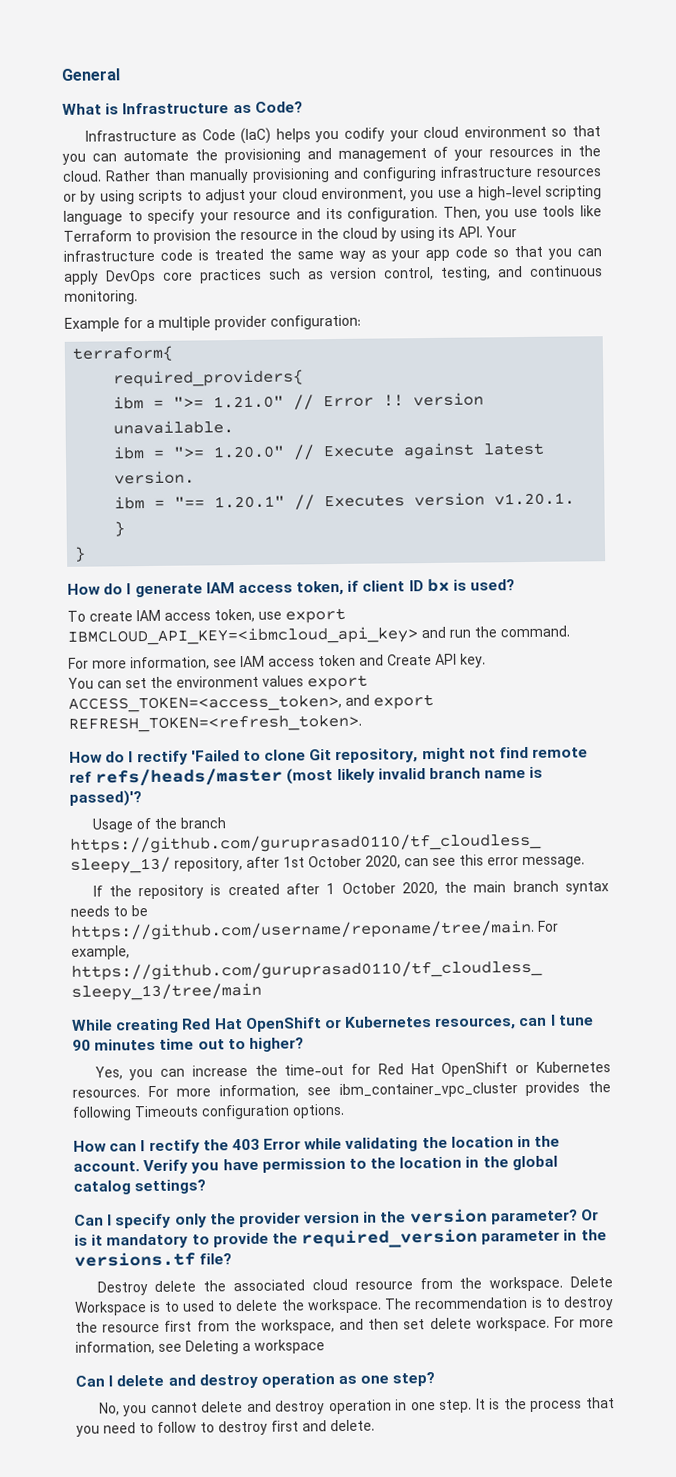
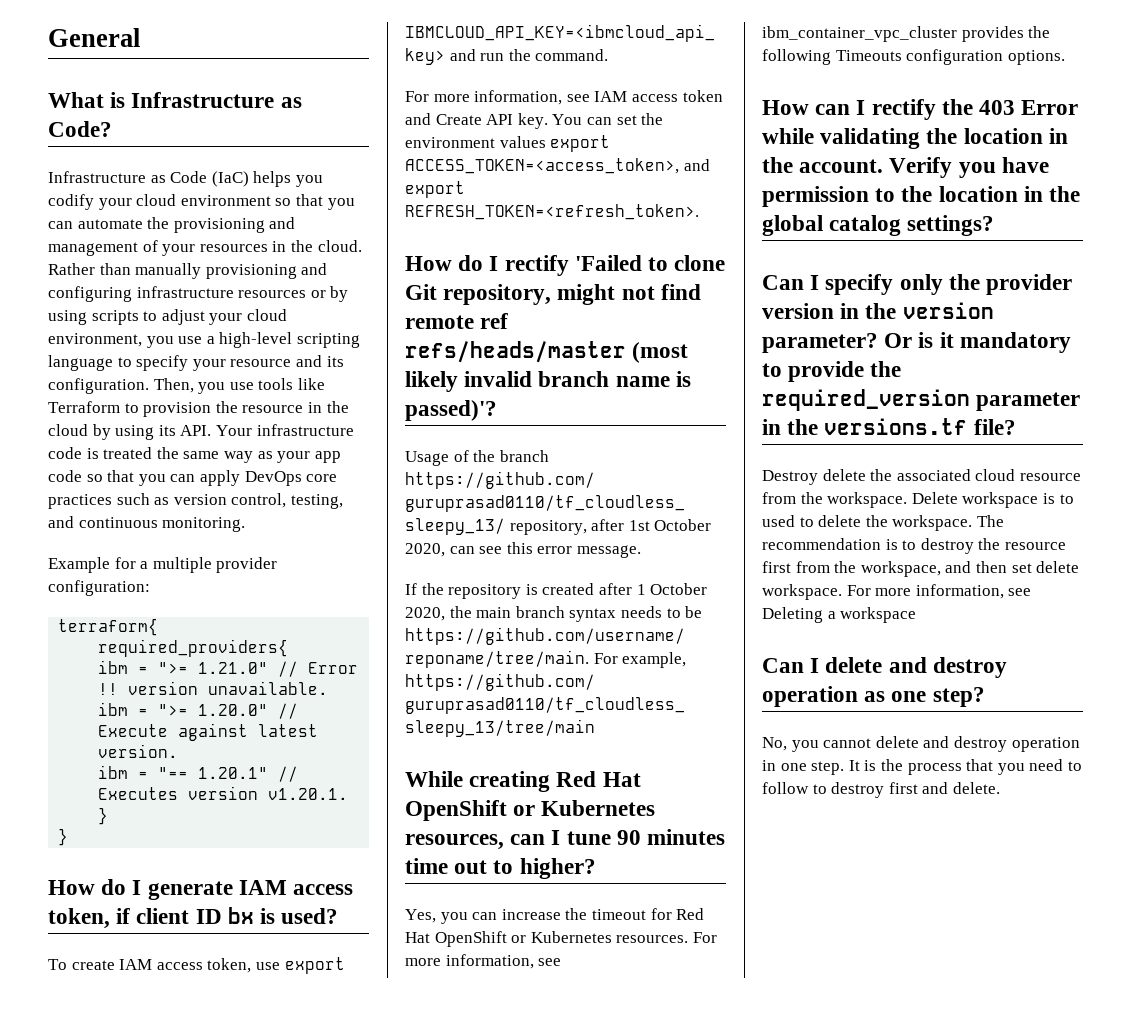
- For more information, see IAM access token and Create API key.
- You can set the environment values export ACCESS_TOKEN=<access_token>, and export REFRESH_TOKEN=<refresh_token>.
+ For more information, see IAM access token and Create API key. You can set the environment values export ACCESS_TOKEN=<access_token>, and export REFRESH_TOKEN=<refresh_token>.
- Yes, you can increase the time-out for Red Hat OpenShift or Kubernetes resources.
+ Yes, you can increase the timeout for Red Hat OpenShift or Kubernetes resources.
- Delete Workspace is to used to delete the workspace.
+ Delete workspace is to used to delete the workspace.

